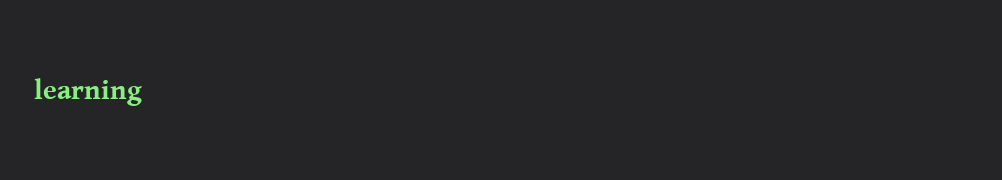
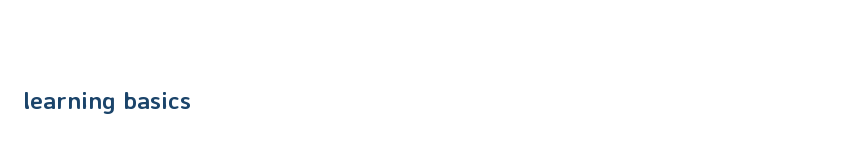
- learning
+ learning basics

